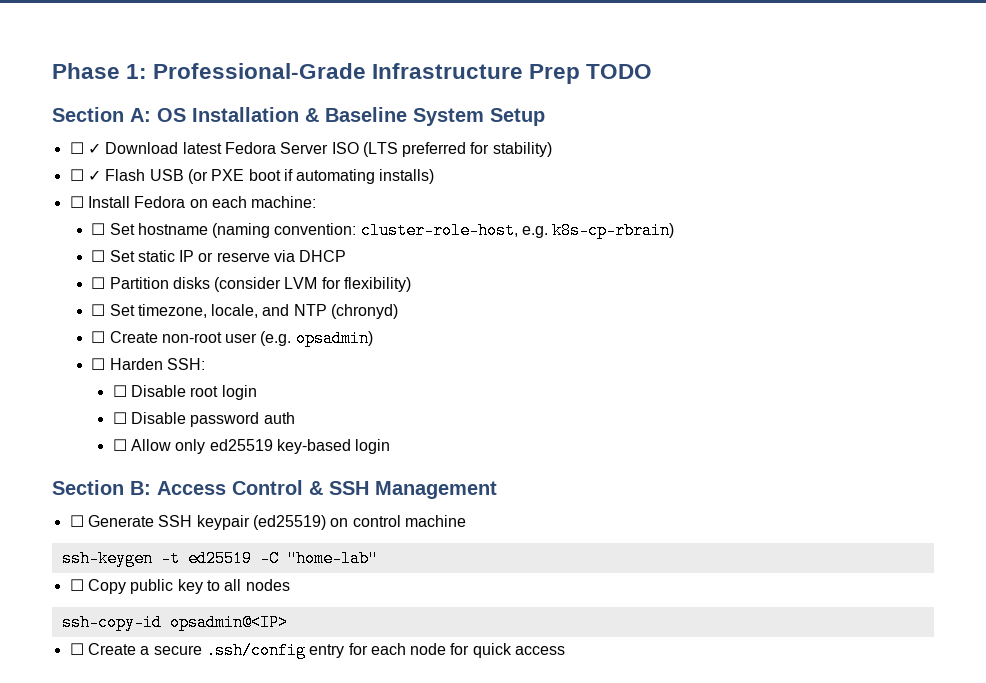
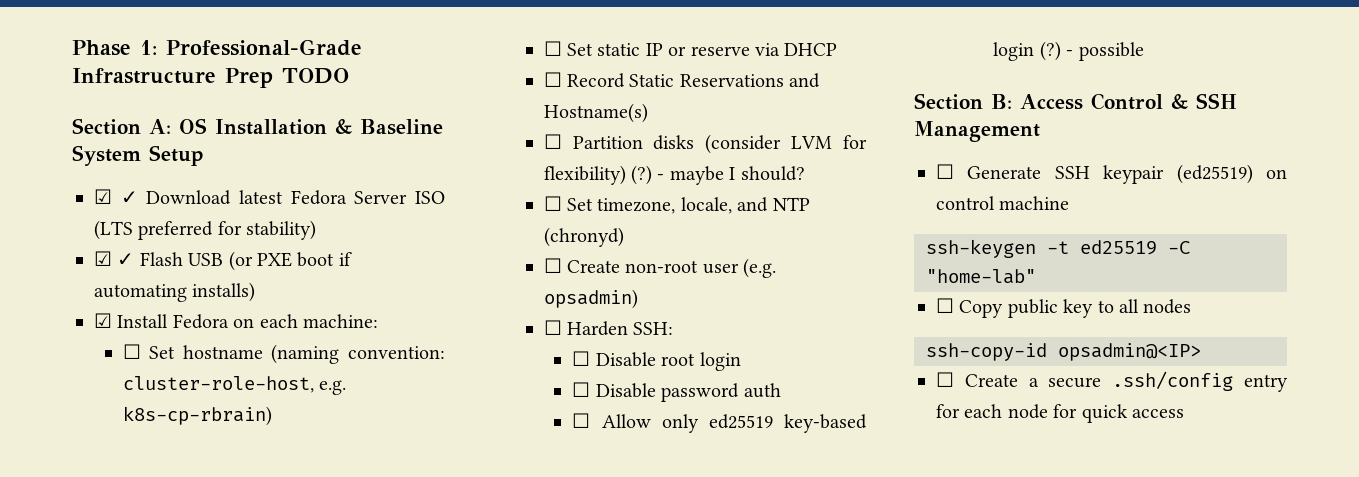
- ☐ ✓ Download latest Fedora Server ISO (LTS preferred for stability)
+ ☑ ✓ Download latest Fedora Server ISO (LTS preferred for stability)
- ☐ ✓ Flash USB (or PXE boot if automating installs)
+ ☑ ✓ Flash USB (or PXE boot if automating installs)
- ☐ Install Fedora on each machine:
+ ☑ Install Fedora on each machine:
+ ☐ Record Static Reservations and Hostname(s)
- ☐ Partition disks (consider LVM for flexibility)
+ ☐ Partition disks (consider LVM for flexibility) (?) - maybe I should?
- ☐ Allow only ed25519 key-based login
+ ☐ Allow only ed25519 key-based login (?) - possible

